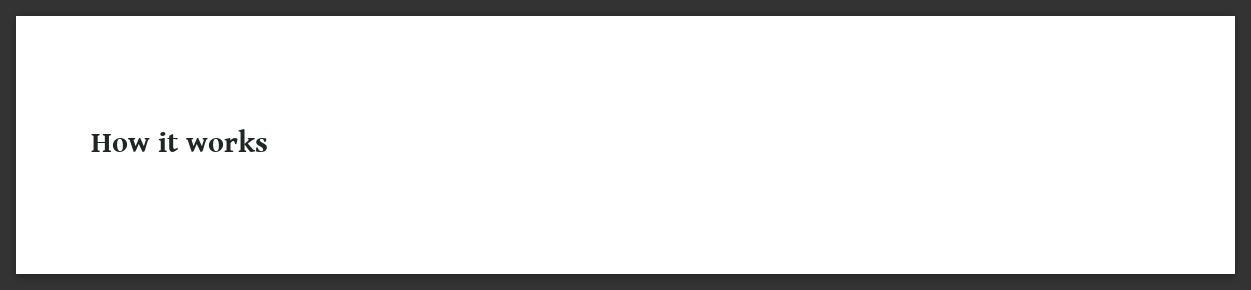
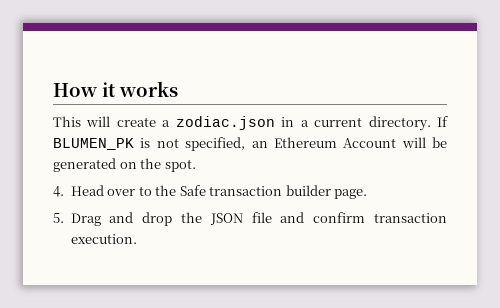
+ This will create a zodiac.json in a current directory. If BLUMEN_PK is not specified, an Ethereum Account will be generated on the spot.
+ 4. Head over to the Safe transaction builder page.
+ 5. Drag and drop the JSON file and confirm transaction execution.

